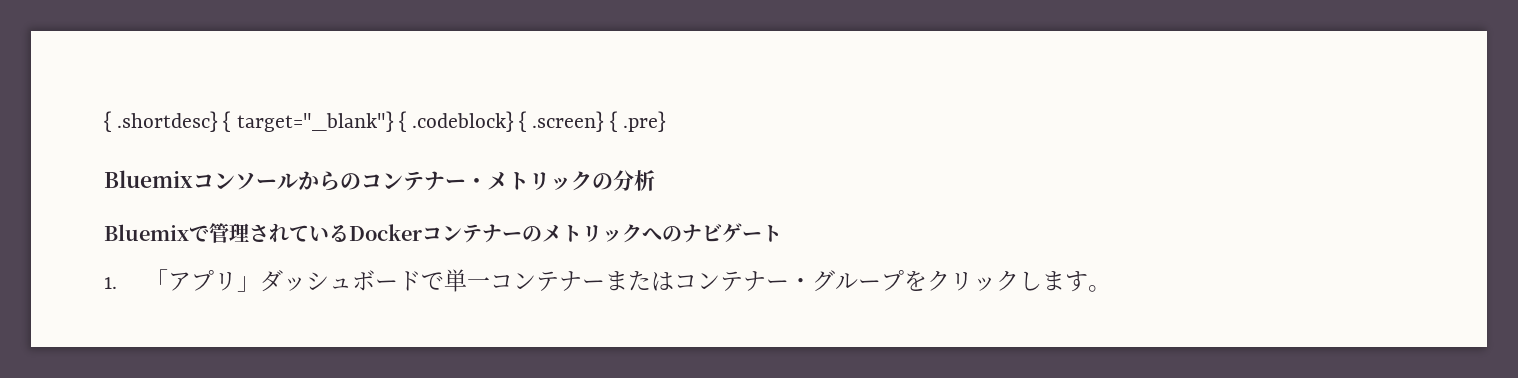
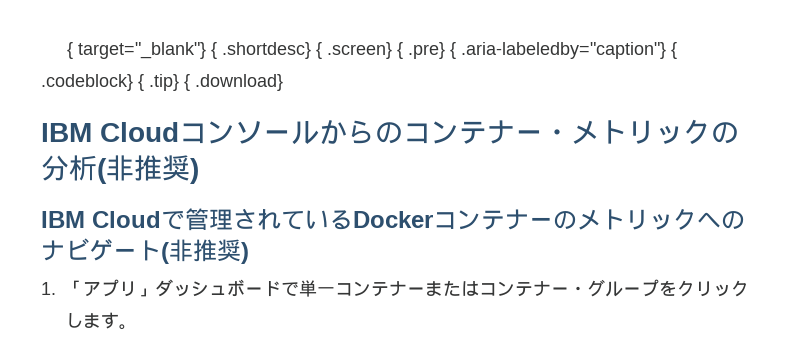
- { .shortdesc} { target="_blank"} { .codeblock} { .screen} { .pre}
- Bluemixコンソールからのコンテナー・メトリックの分析
- Bluemixで管理されているDockerコンテナーのメトリックへのナビゲート
+ { target="_blank"} { .shortdesc} { .screen} { .pre} { .aria-labeledby="caption"} { .codeblock} { .tip} { .download}
+ IBM Cloudコンソールからのコンテナー・メトリックの分析(非推奨)
+ IBM Cloudで管理されているDockerコンテナーのメトリックへのナビゲート(非推奨)

